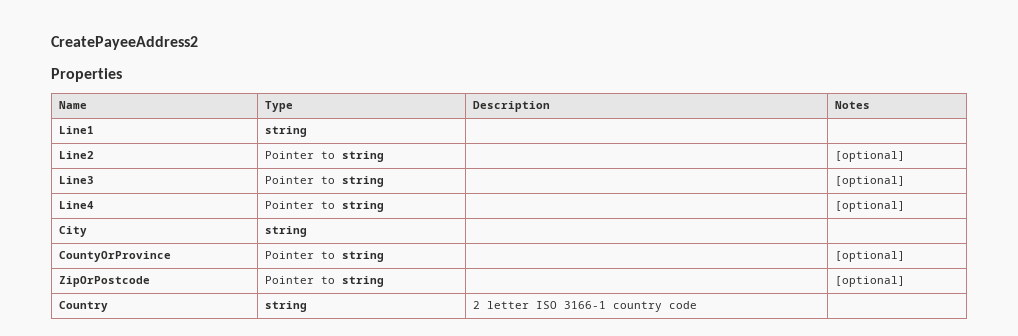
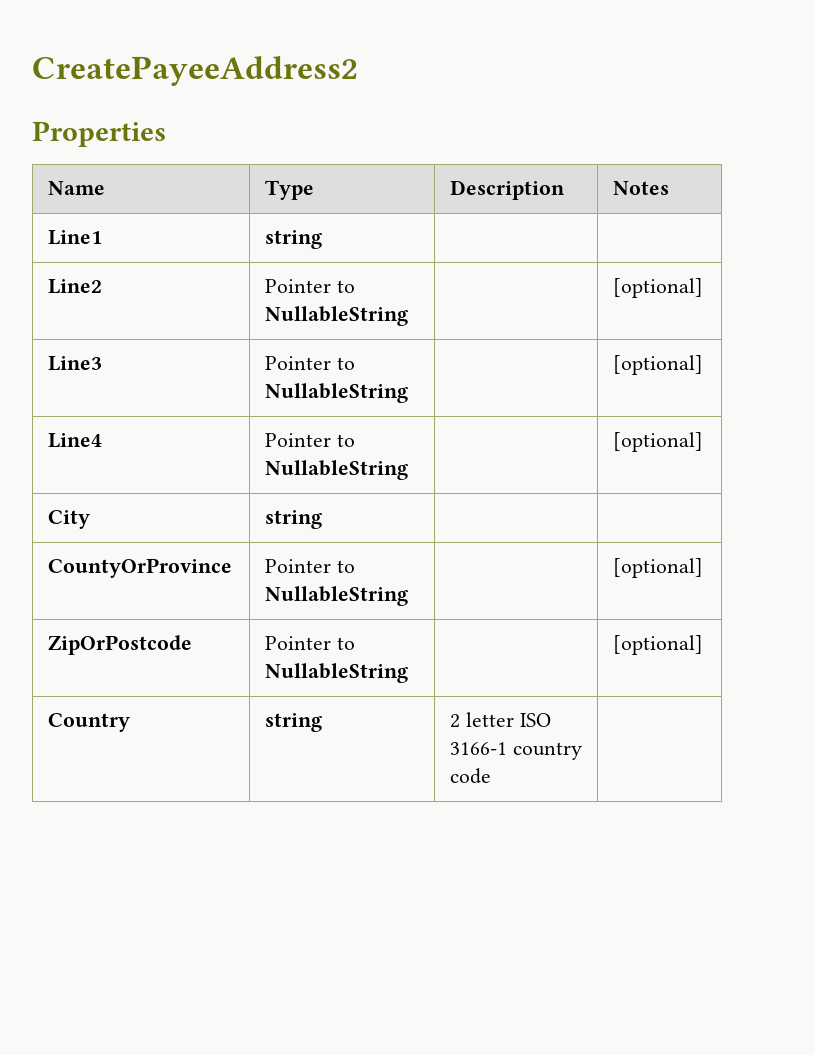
- Line2 | Pointer to string | | [optional]
+ Line2 | Pointer to NullableString | | [optional]
- Line3 | Pointer to string | | [optional]
+ Line3 | Pointer to NullableString | | [optional]
- Line4 | Pointer to string | | [optional]
+ Line4 | Pointer to NullableString | | [optional]
- CountyOrProvince | Pointer to string | | [optional]
+ CountyOrProvince | Pointer to NullableString | | [optional]
- ZipOrPostcode | Pointer to string | | [optional]
+ ZipOrPostcode | Pointer to NullableString | | [optional]

